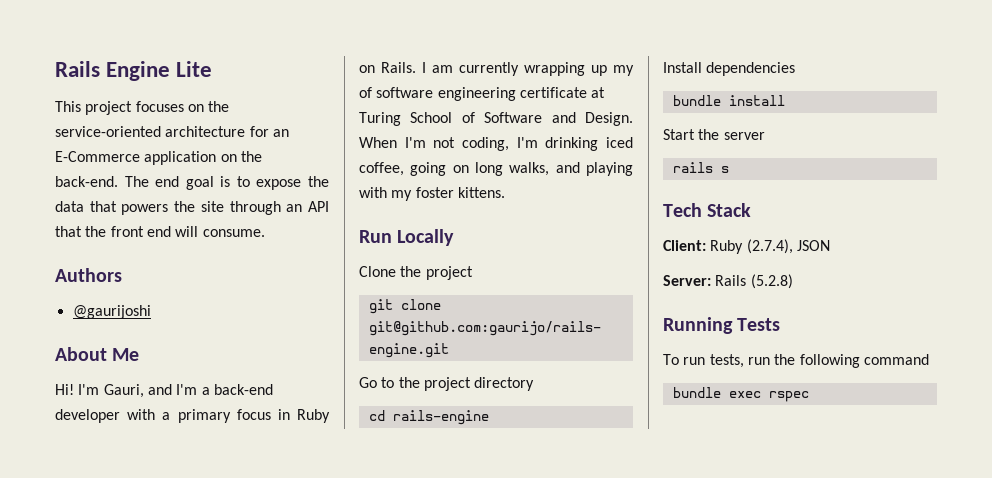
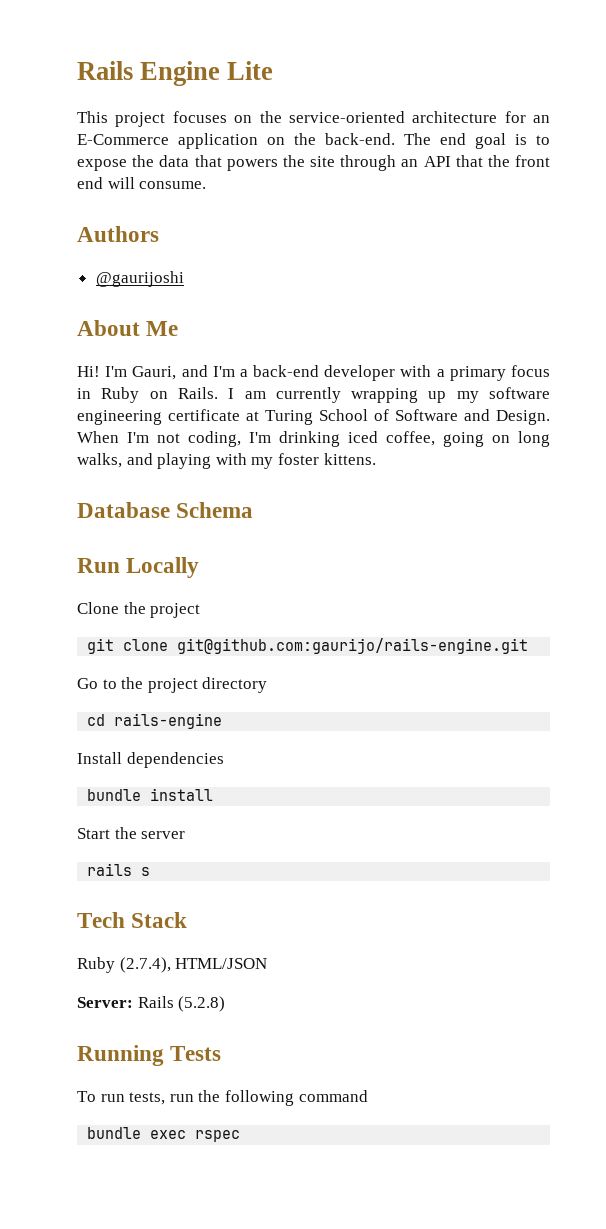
- I am currently wrapping up my of software engineering certificate at Turing School of Software and Design.
+ I am currently wrapping up my software engineering certificate at Turing School of Software and Design.
+ Database Schema
- Client: Ruby (2.7.4), JSON
+ Ruby (2.7.4), HTML/JSON

